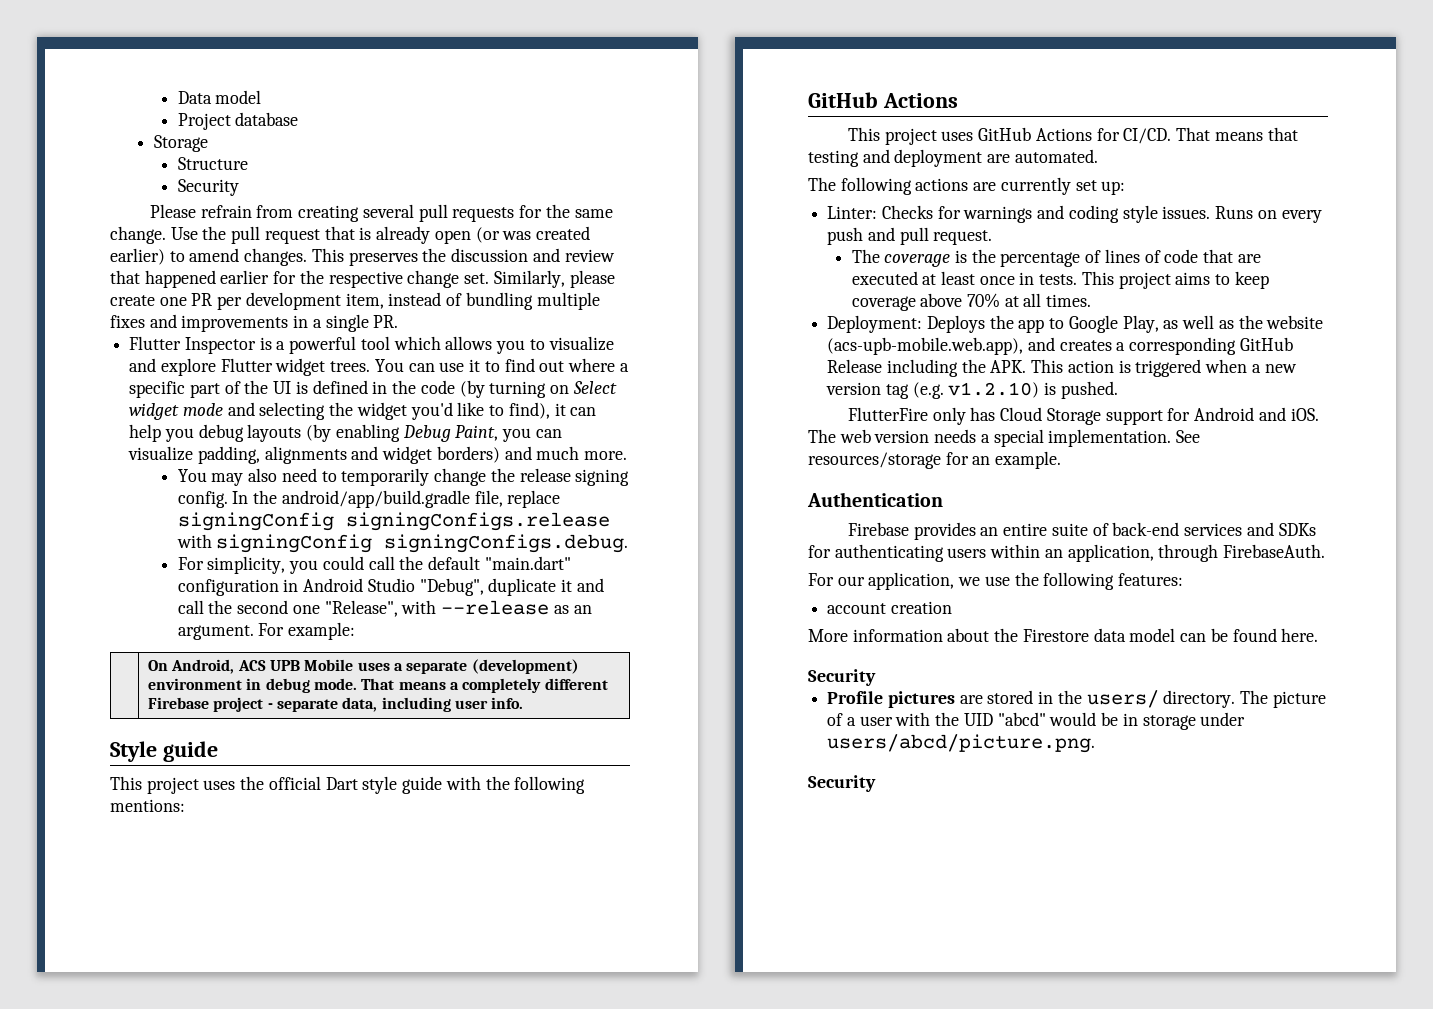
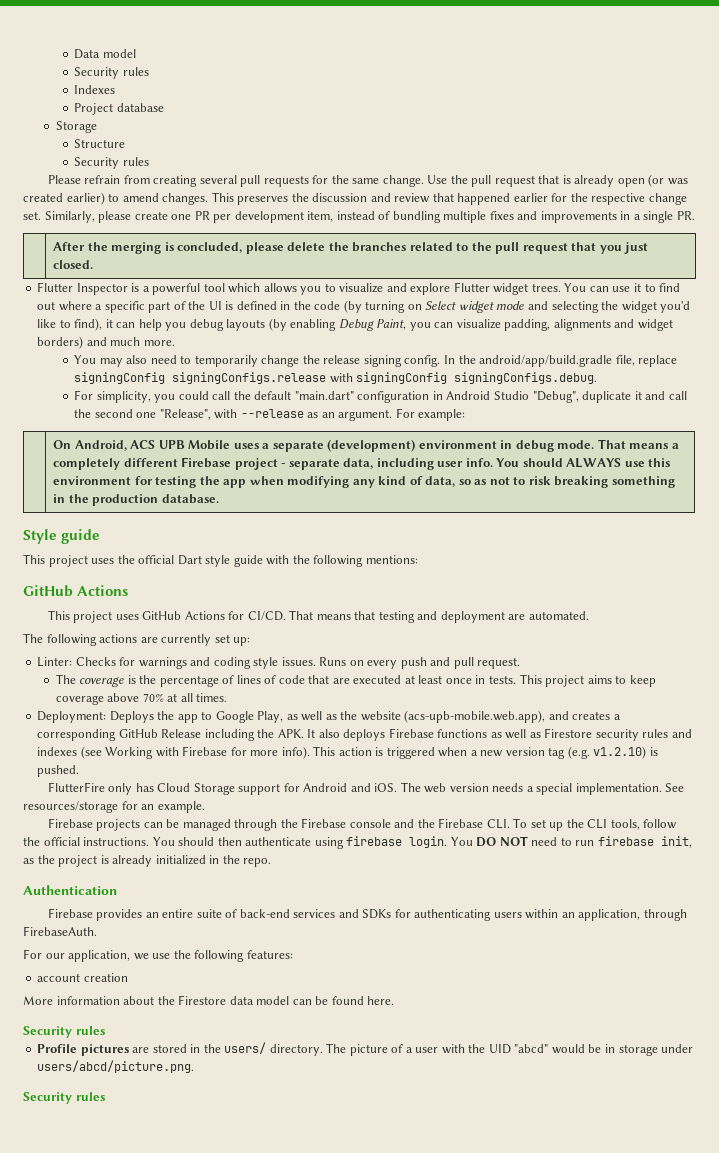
  Data model
+ Security rules
+ Indexes
  Structure
- Security
+ Security rules
+ | After the merging is concluded, please delete the branches related to the pull request that you just closed.
+ You should ALWAYS use this environment for testing the app when modifying any kind of data, so as not to risk breaking something in the production database.
- Deployment: Deploys the app to Google Play, as well as the website (acs-upb-mobile.web.app), and creates a corresponding GitHub Release including the APK. This action is triggered when a new version tag (e.g. v1.2.10) is pushed.
+ Deployment: Deploys the app to Google Play, as well as the website (acs-upb-mobile.web.app), and creates a corresponding GitHub Release including the APK. It also deploys Firebase functions as well as Firestore security rules and indexes (see Working with Firebase for more info). This action is triggered when a new version tag (e.g. v1.2.10) is pushed.
+ Firebase projects can be managed through the Firebase console and the Firebase CLI. To set up the CLI tools, follow the official instructions. You should then authenticate using firebase login. You DO NOT need to run firebase init, as the project is already initialized in the repo.
  More information about the Firestore data model can be found here.
- Security
+ Security rules
  The picture of a user with the UID "abcd" would be in storage under users/abcd/picture.png.
- Security
+ Security rules

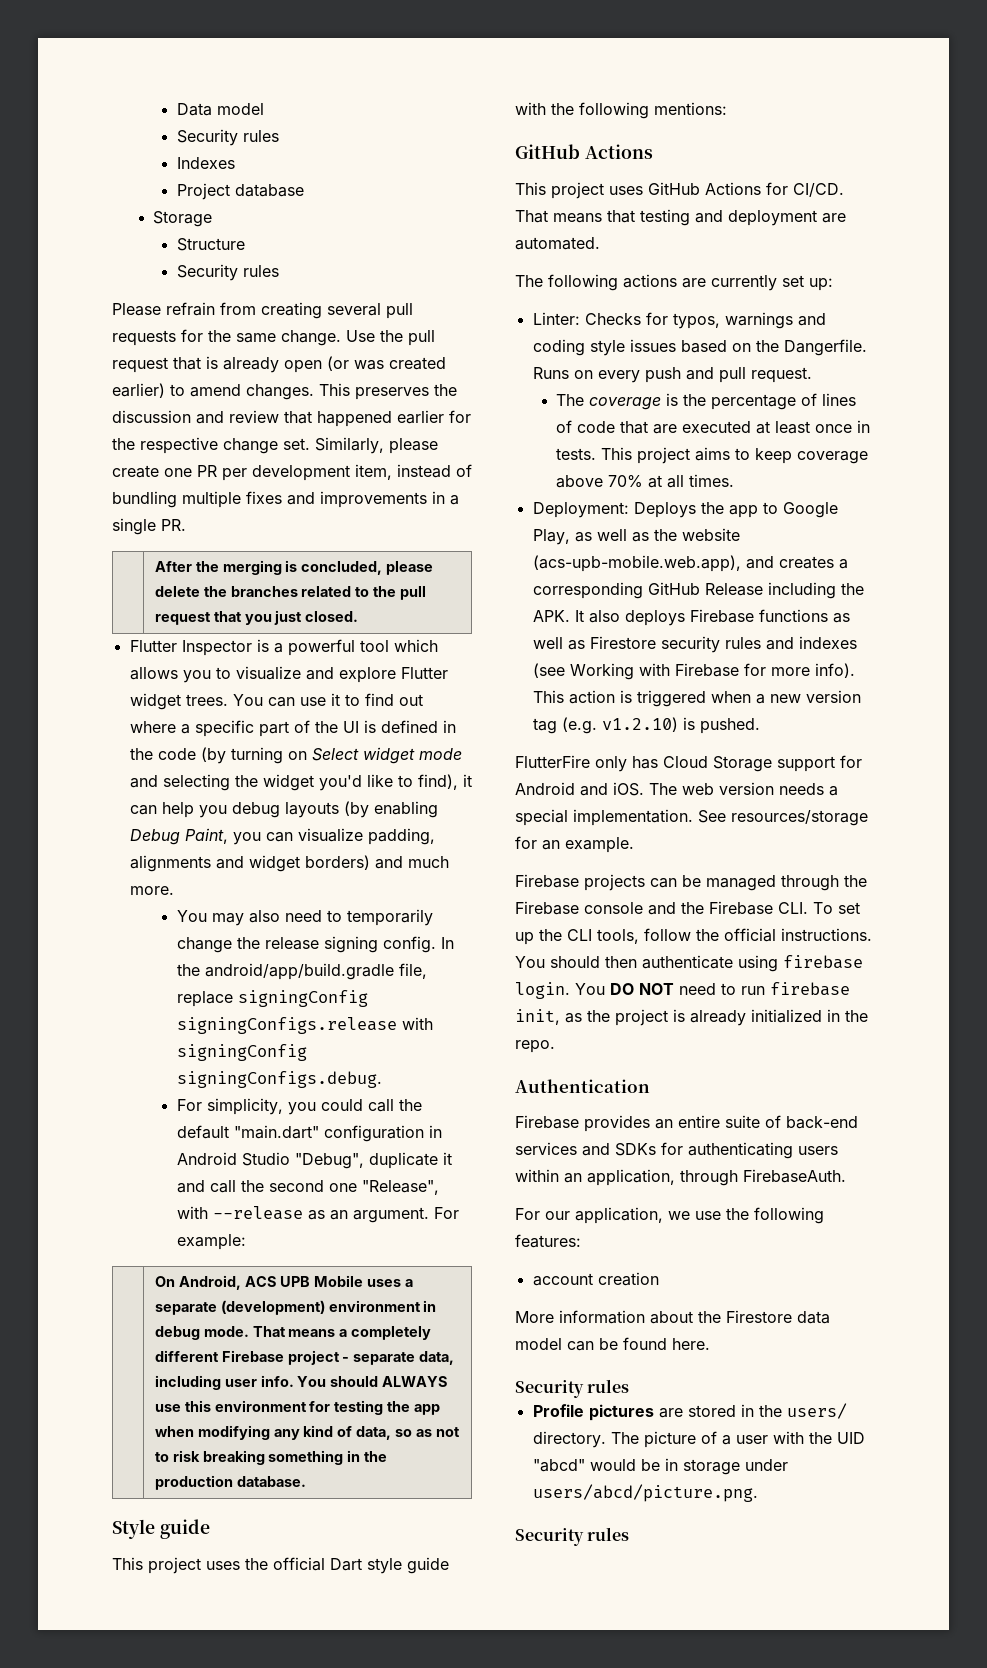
- Linter: Checks for warnings and coding style issues.
+ Linter: Checks for typos, warnings and coding style issues based on the Dangerfile.

